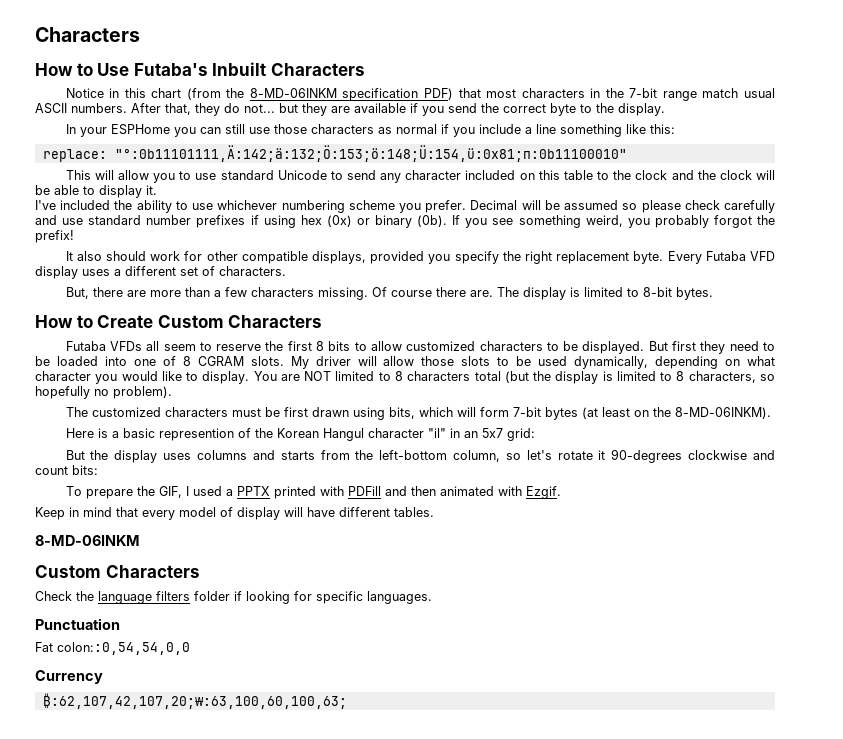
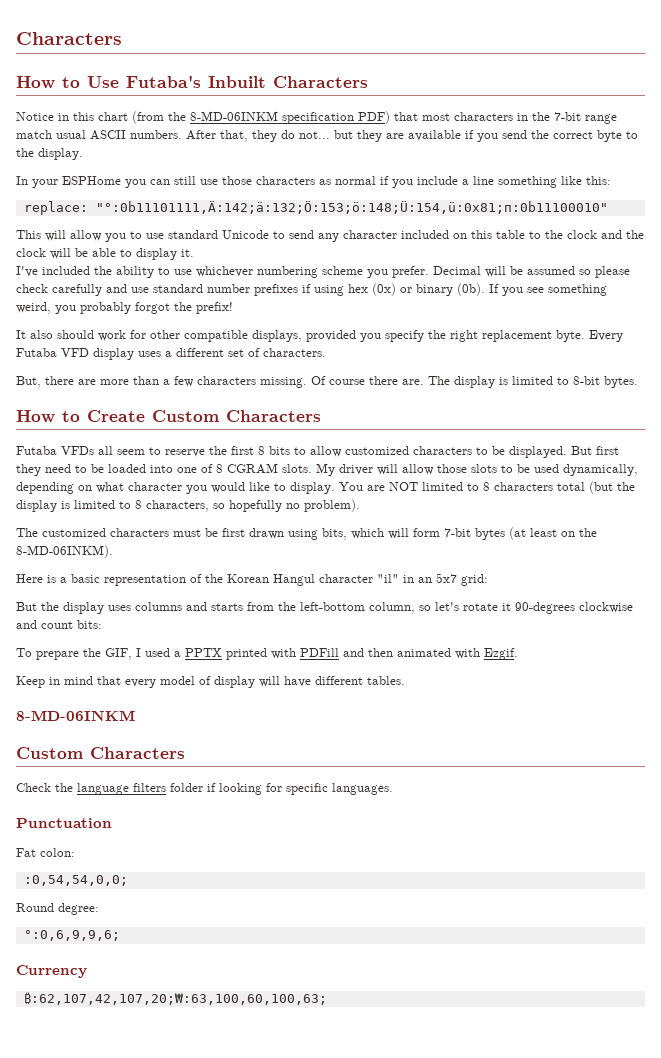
- Here is a basic represention of the Korean Hangul character "il" in an 5x7 grid:
+ Here is a basic representation of the Korean Hangul character "il" in an 5x7 grid:
- Fat colon::0,54,54,0,0
+ Fat colon:
+ :0,54,54,0,0;
+ Round degree:
+ °:0,6,9,9,6;

